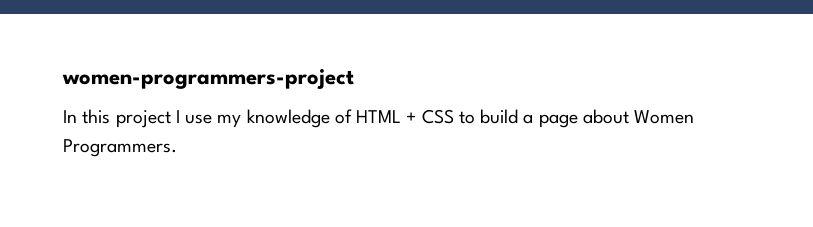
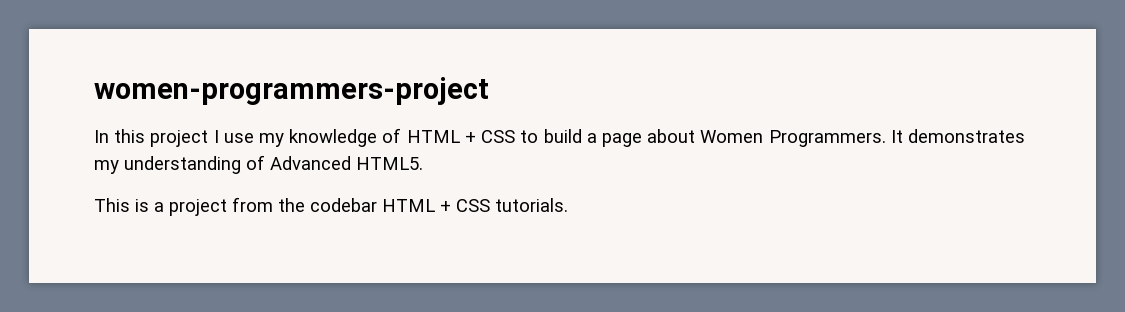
+ It demonstrates my understanding of Advanced HTML5.
+ This is a project from the codebar HTML + CSS tutorials.

